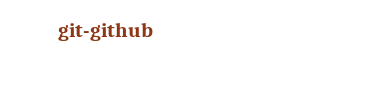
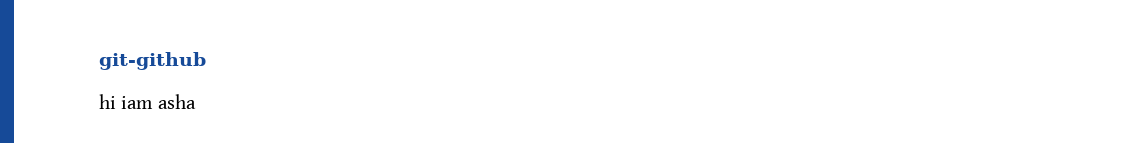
+ hi iam asha

